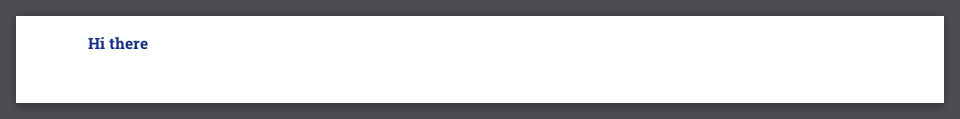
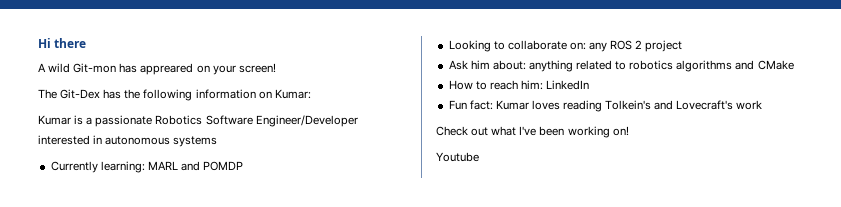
+ A wild Git-mon has appreared on your screen!
+ The Git-Dex has the following information on Kumar:
+ Kumar is a passionate Robotics Software Engineer/Developer interested in autonomous systems
+ Currently learning: MARL and POMDP
+ Looking to collaborate on: any ROS 2 project
+ Ask him about: anything related to robotics algorithms and CMake
+ How to reach him: LinkedIn
+ Fun fact: Kumar loves reading Tolkein's and Lovecraft's work
+ Check out what I've been working on!
+ Youtube

